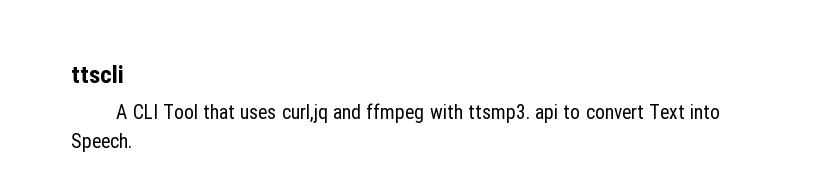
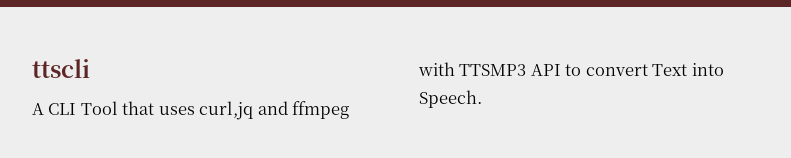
- A CLI Tool that uses curl,jq and ffmpeg with ttsmp3. api to convert Text into Speech.
+ A CLI Tool that uses curl,jq and ffmpeg with TTSMP3 API to convert Text into Speech.

